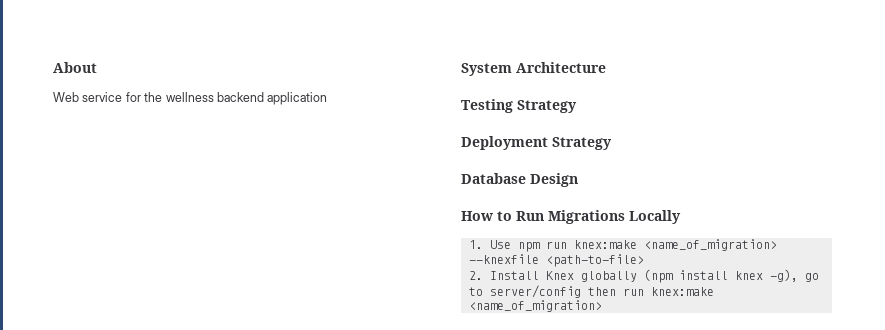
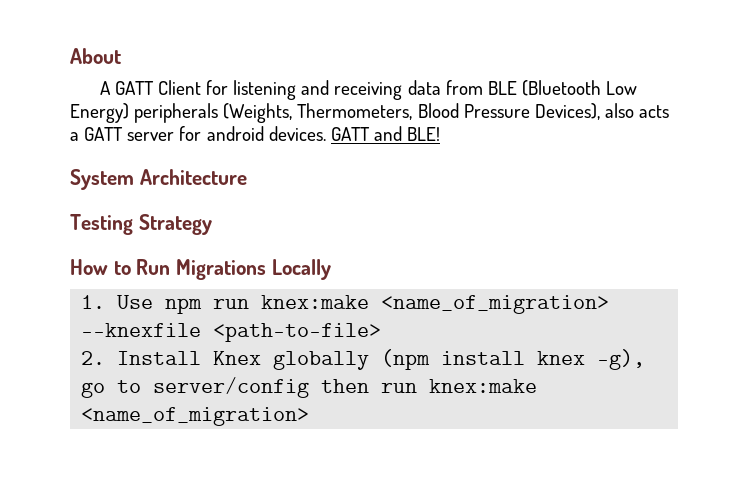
- Web service for the wellness backend application
+ A GATT Client for listening and receiving data from BLE (Bluetooth Low Energy) peripherals (Weights, Thermometers, Blood Pressure Devices), also acts a GATT server for android devices. GATT and BLE!
- Deployment Strategy
- Database Design

